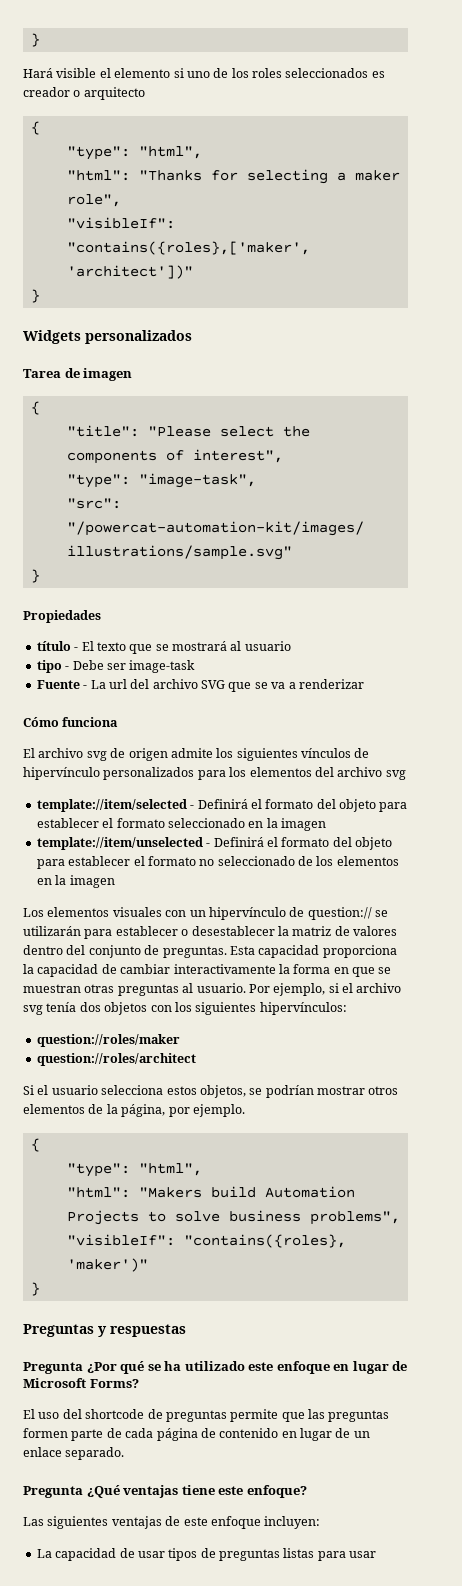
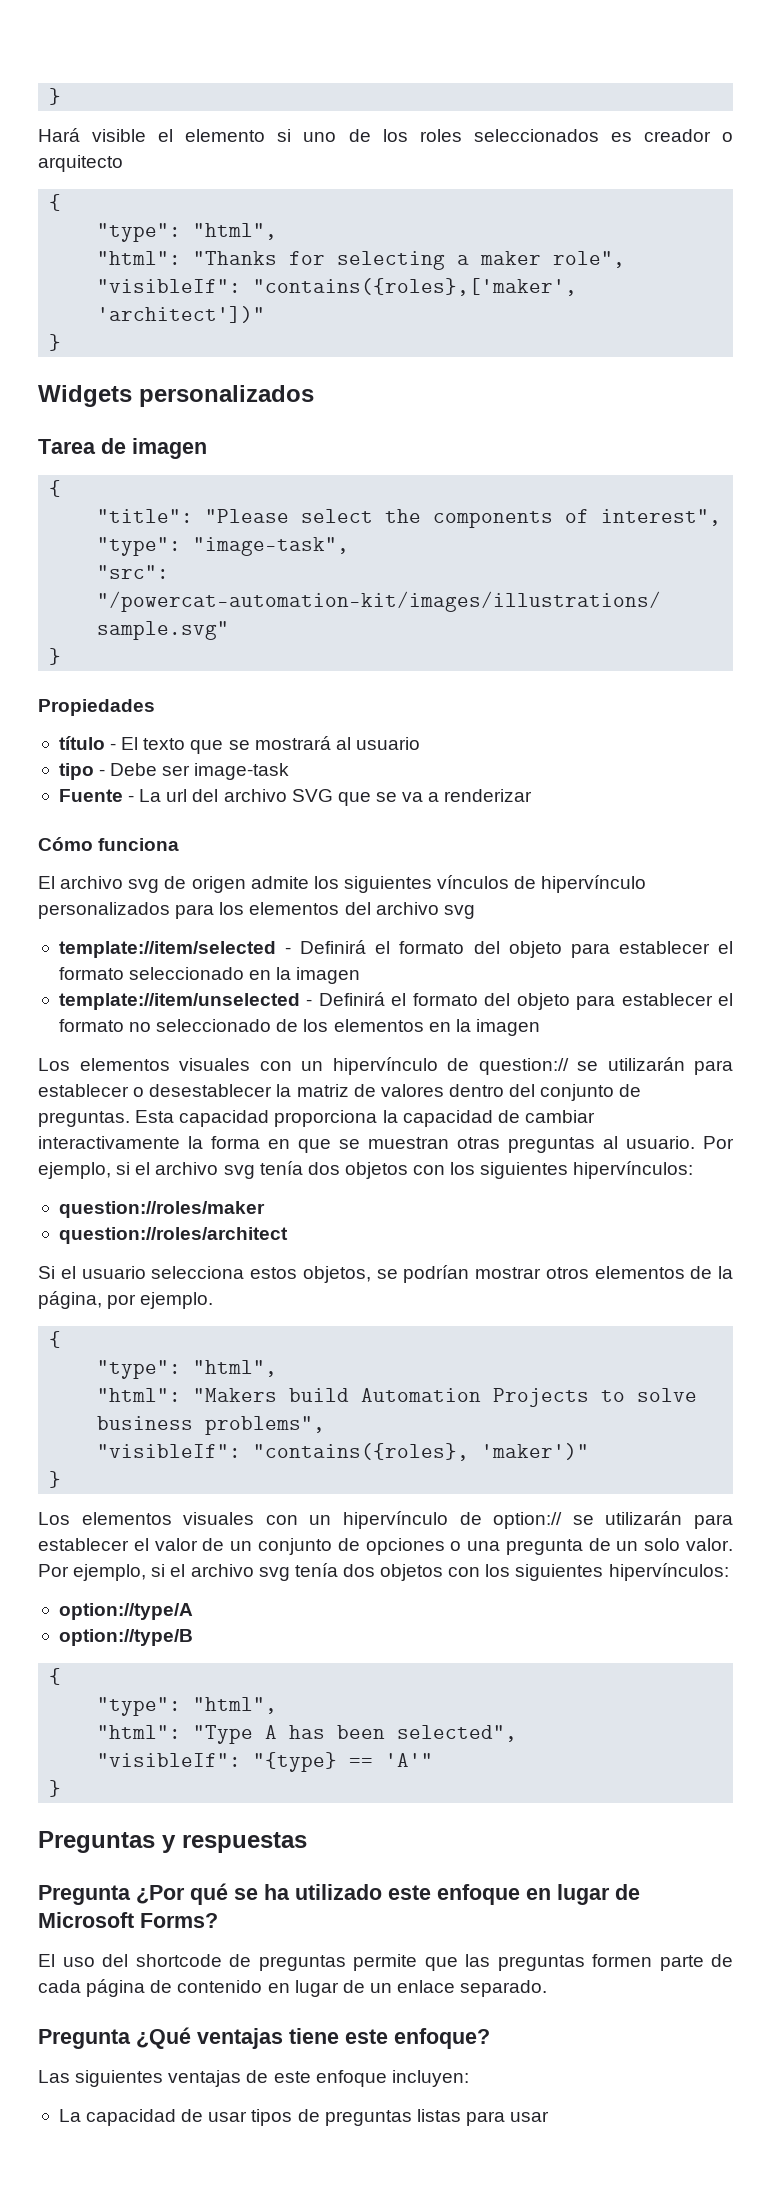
+ Los elementos visuales con un hipervínculo de option:// se utilizarán para establecer el valor de un conjunto de opciones o una pregunta de un solo valor. Por ejemplo, si el archivo svg tenía dos objetos con los siguientes hipervínculos:
+ option://type/A
+ option://type/B
+ {
+ "type": "html",
+ "html": "Type A has been selected",
+ "visibleIf": "{type} == 'A'"
+ }

